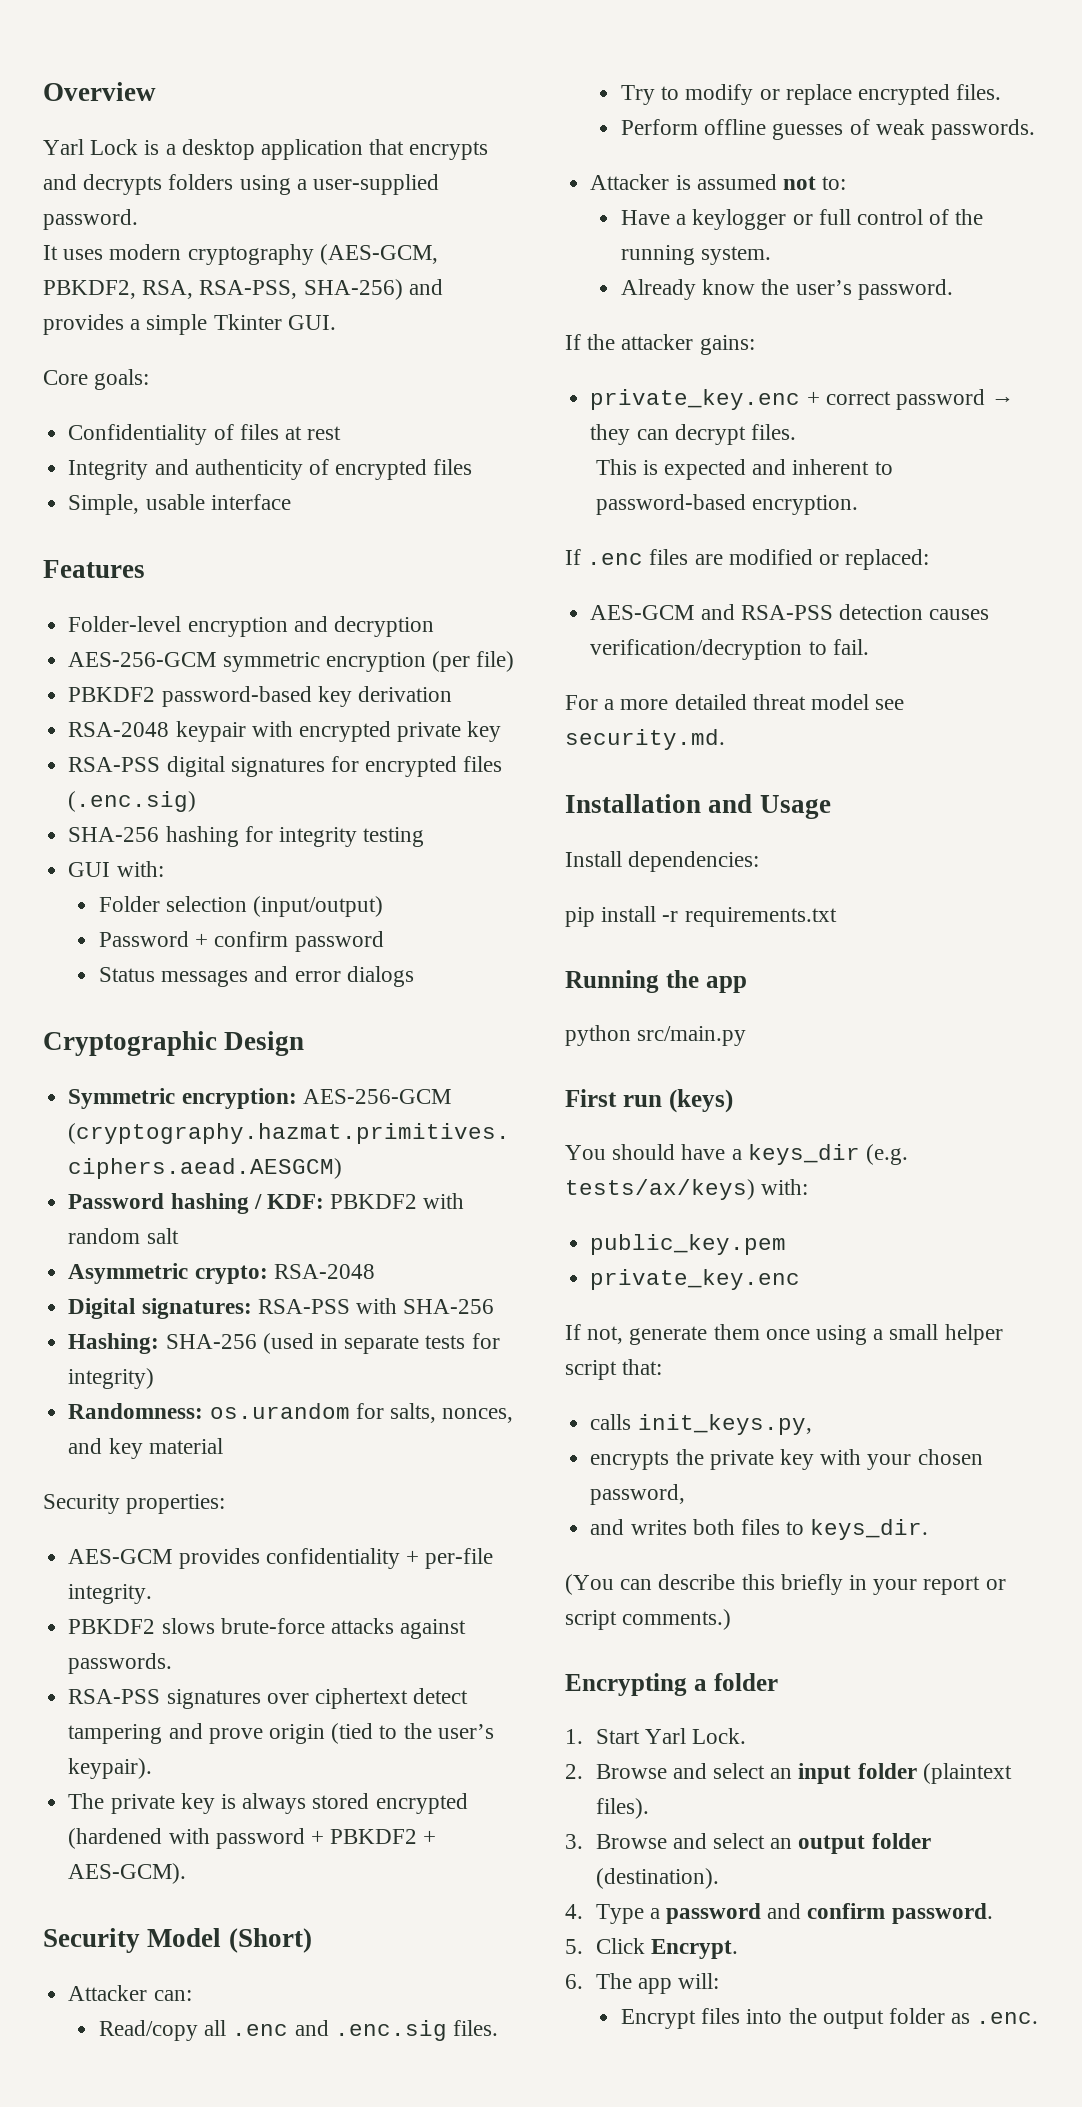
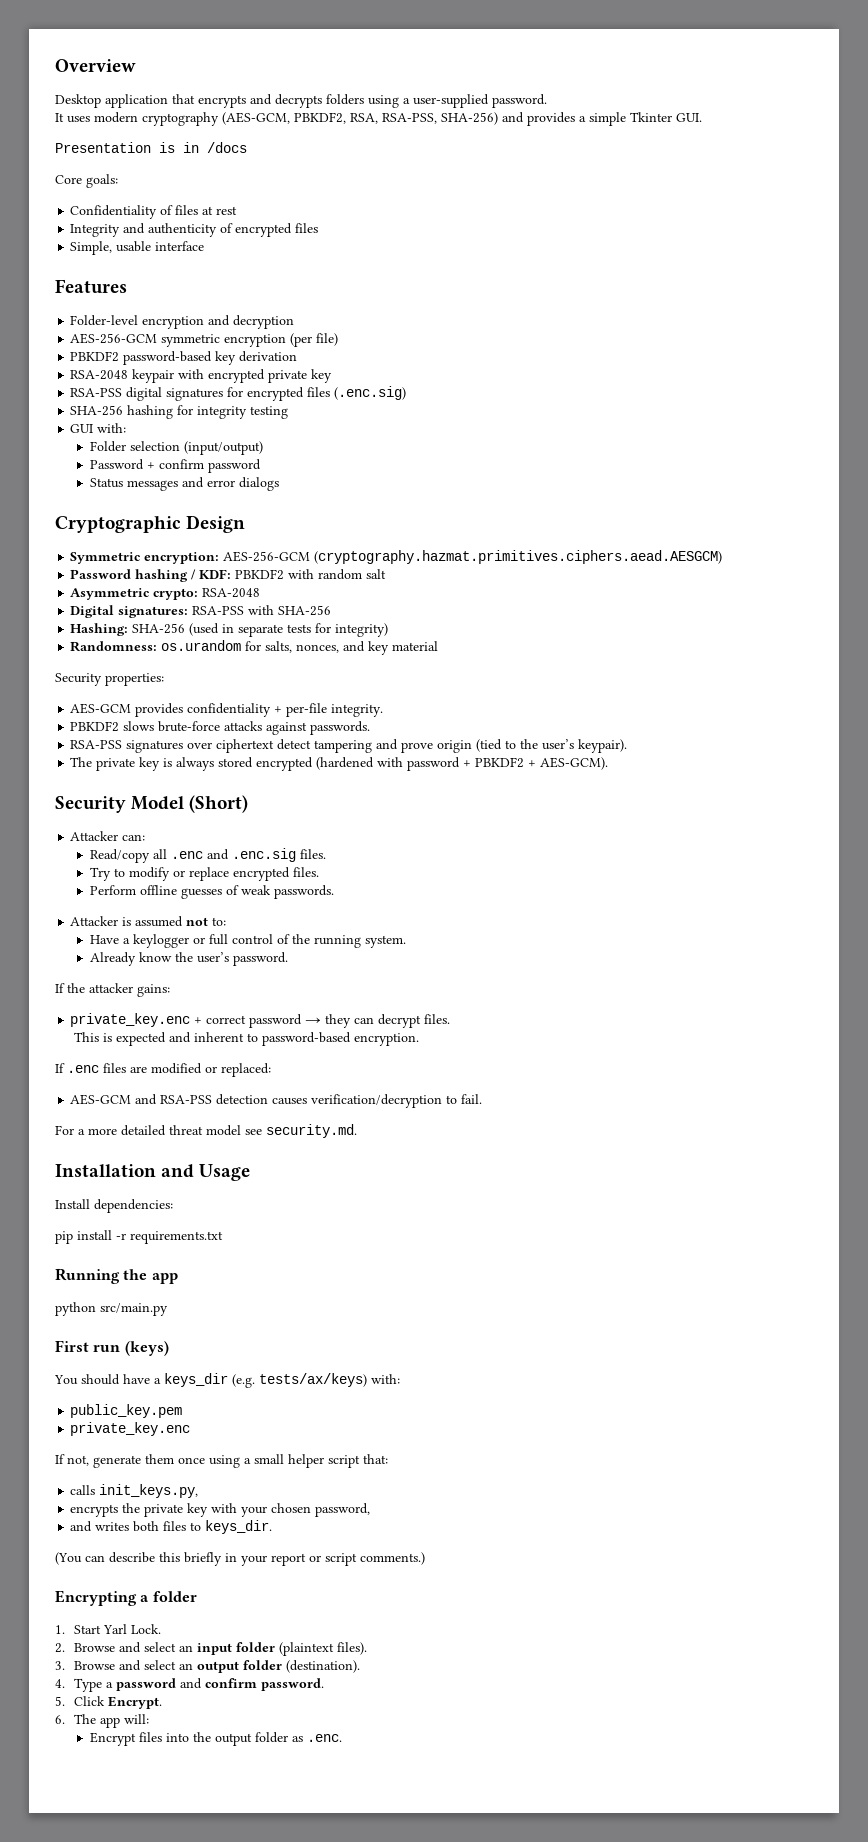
- Yarl Lock is a desktop application that encrypts and decrypts folders using a user‑supplied password.
+ Desktop application that encrypts and decrypts folders using a user‑supplied password.
+ Presentation is in /docs

